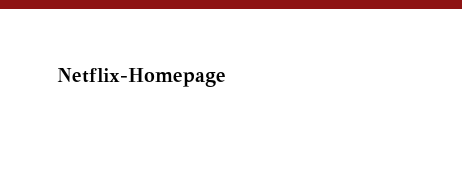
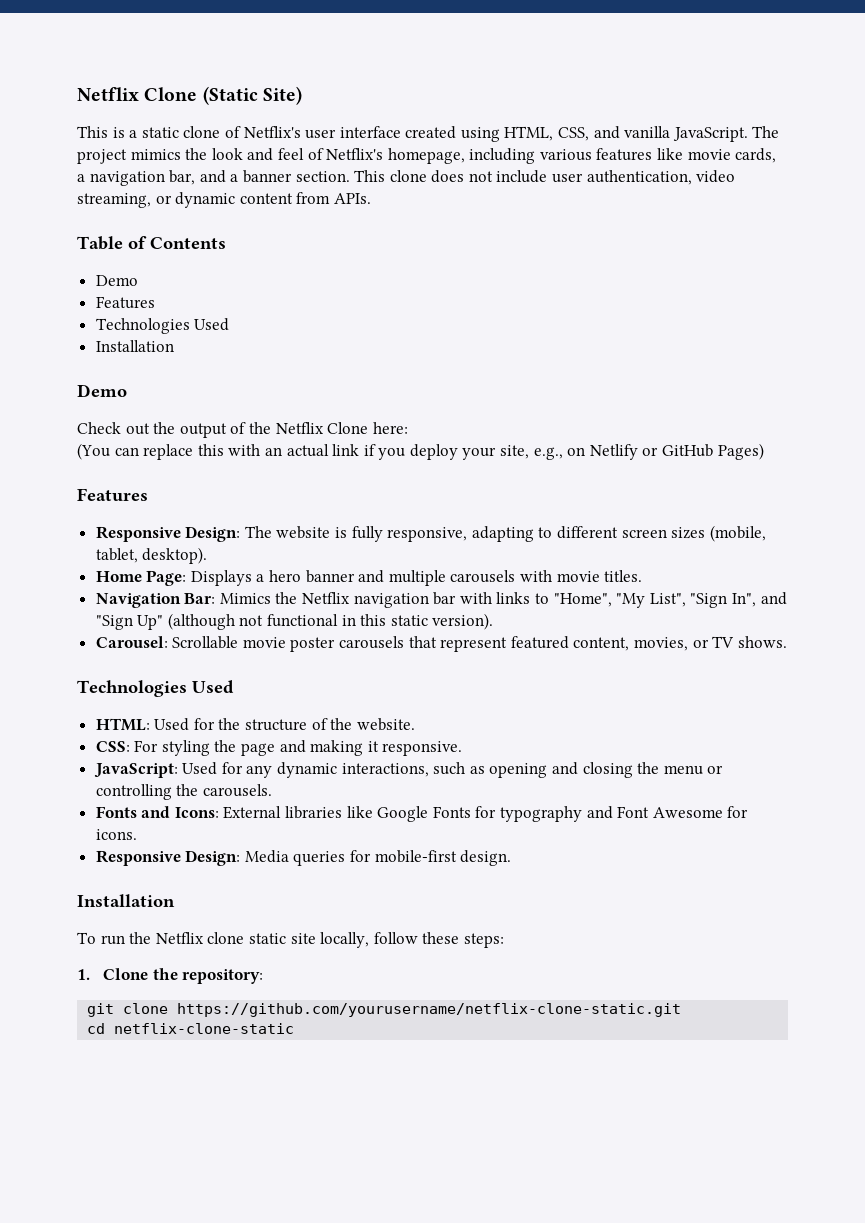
- Netflix-Homepage
+ Netflix Clone (Static Site)
+ This is a static clone of Netflix's user interface created using HTML, CSS, and vanilla JavaScript. The project mimics the look and feel of Netflix's homepage, including various features like movie cards, a navigation bar, and a banner section. This clone does not include user authentication, video streaming, or dynamic content from APIs.
+ Table of Contents
+ Demo
+ Features
+ Technologies Used
+ Installation
+ Demo
+ Check out the output of the Netflix Clone here:
+ (You can replace this with an actual link if you deploy your site, e.g., on Netlify or GitHub Pages)
+ Features
+ Responsive Design: The website is fully responsive, adapting to different screen sizes (mobile, tablet, desktop).
+ Home Page: Displays a hero banner and multiple carousels with movie titles.
+ Navigation Bar: Mimics the Netflix navigation bar with links to "Home", "My List", "Sign In", and "Sign Up" (although not functional in this static version).
+ Carousel: Scrollable movie poster carousels that represent featured content, movies, or TV shows.
+ Technologies Used
+ HTML: Used for the structure of the website.
+ CSS: For styling the page and making it responsive.
+ JavaScript: Used for any dynamic interactions, such as opening and closing the menu or controlling the carousels.
+ Fonts and Icons: External libraries like Google Fonts for typography and Font Awesome for icons.
+ Responsive Design: Media queries for mobile-first design.
+ Installation
+ To run the Netflix clone static site locally, follow these steps:
+ 1. Clone the repository:
+ git clone https://github.com/yourusername/netflix-clone-static.git
+ cd netflix-clone-static

